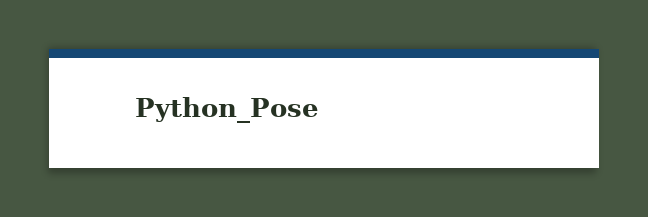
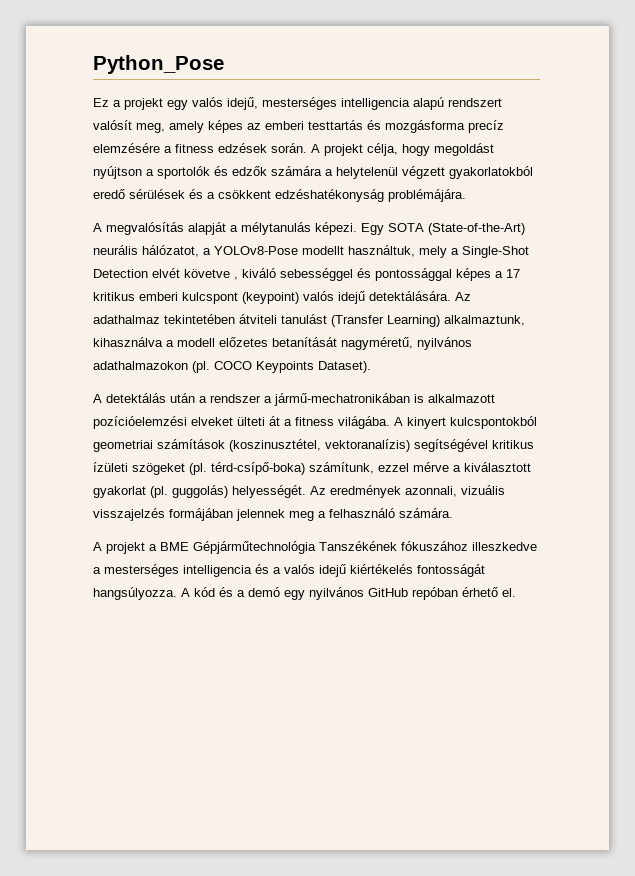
+ Ez a projekt egy valós idejű, mesterséges intelligencia alapú rendszert valósít meg, amely képes az emberi testtartás és mozgásforma precíz elemzésére a fitness edzések során. A projekt célja, hogy megoldást nyújtson a sportolók és edzők számára a helytelenül végzett gyakorlatokból eredő sérülések és a csökkent edzéshatékonyság problémájára.
+ A megvalósítás alapját a mélytanulás képezi. Egy SOTA (State-of-the-Art) neurális hálózatot, a YOLOv8-Pose modellt használtuk, mely a Single-Shot Detection elvét követve , kiváló sebességgel és pontossággal képes a 17 kritikus emberi kulcspont (keypoint) valós idejű detektálására. Az adathalmaz tekintetében átviteli tanulást (Transfer Learning) alkalmaztunk, kihasználva a modell előzetes betanítását nagyméretű, nyilvános adathalmazokon (pl. COCO Keypoints Dataset).
+ A detektálás után a rendszer a jármű-mechatronikában is alkalmazott pozícióelemzési elveket ülteti át a fitness világába. A kinyert kulcspontokból geometriai számítások (koszinusztétel, vektoranalízis) segítségével kritikus ízületi szögeket (pl. térd-csípő-boka) számítunk, ezzel mérve a kiválasztott gyakorlat (pl. guggolás) helyességét. Az eredmények azonnali, vizuális visszajelzés formájában jelennek meg a felhasználó számára.
+ A projekt a BME Gépjárműtechnológia Tanszékének fókuszához illeszkedve a mesterséges intelligencia és a valós idejű kiértékelés fontosságát hangsúlyozza. A kód és a demó egy nyilvános GitHub repóban érhető el.

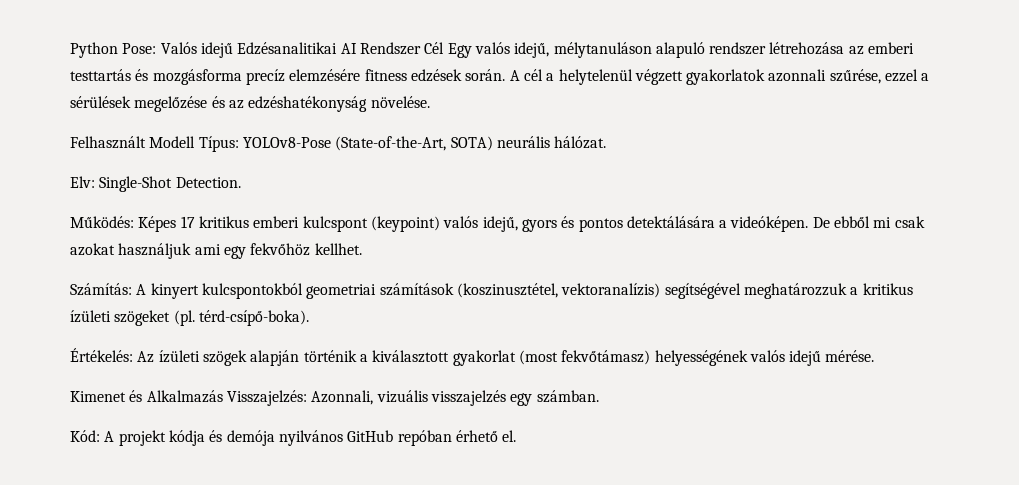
- Python_Pose
- Ez a projekt egy valós idejű, mesterséges intelligencia alapú rendszert valósít meg, amely képes az emberi testtartás és mozgásforma precíz elemzésére a fitness edzések során.
+ Python Pose: Valós idejű Edzésanalitikai AI Rendszer Cél Egy valós idejű, mélytanuláson alapuló rendszer létrehozása az emberi testtartás és mozgásforma precíz elemzésére fitness edzések során.
- A projekt célja, hogy megoldást nyújtson a sportolók és edzők számára a helytelenül végzett gyakorlatokból eredő sérülések és a csökkent edzéshatékonyság problémájára.
- A megvalósítás alapját a mélytanulás képezi. Egy SOTA (State-of-the-Art) neurális hálózatot, a YOLOv8-Pose modellt használtuk, mely a Single-Shot Detection elvét követve , kiváló sebességgel és pontossággal képes a 17 kritikus emberi kulcspont (keypoint) valós idejű detektálására. Az adathalmaz tekintetében átviteli tanulást (Transfer Learning) alkalmaztunk, kihasználva a modell előzetes betanítását nagyméretű, nyilvános adathalmazokon (pl. COCO Keypoints Dataset).
- A detektálás után a rendszer a jármű-mechatronikában is alkalmazott pozícióelemzési elveket ülteti át a fitness világába. A kinyert kulcspontokból geometriai számítások (koszinusztétel, vektoranalízis) segítségével kritikus ízületi szögeket (pl. térd-csípő-boka) számítunk, ezzel mérve a kiválasztott gyakorlat (pl. guggolás) helyességét. Az eredmények azonnali, vizuális visszajelzés formájában jelennek meg a felhasználó számára.
- A projekt a BME Gépjárműtechnológia Tanszékének fókuszához illeszkedve a mesterséges intelligencia és a valós idejű kiértékelés fontosságát hangsúlyozza. A kód és a demó egy nyilvános GitHub repóban érhető el.
+ A cél a helytelenül végzett gyakorlatok azonnali szűrése, ezzel a sérülések megelőzése és az edzéshatékonyság növelése.
+ Felhasznált Modell Típus: YOLOv8-Pose (State-of-the-Art, SOTA) neurális hálózat.
+ Elv: Single-Shot Detection.
+ Működés: Képes 17 kritikus emberi kulcspont (keypoint) valós idejű, gyors és pontos detektálására a videóképen. De ebből mi csak azokat használjuk ami egy fekvőhöz kellhet.
+ Számítás: A kinyert kulcspontokból geometriai számítások (koszinusztétel, vektoranalízis) segítségével meghatározzuk a kritikus ízületi szögeket (pl. térd-csípő-boka).
+ Értékelés: Az ízületi szögek alapján történik a kiválasztott gyakorlat (most fekvőtámasz) helyességének valós idejű mérése.
+ Kimenet és Alkalmazás Visszajelzés: Azonnali, vizuális visszajelzés egy számban.
+ Kód: A projekt kódja és demója nyilvános GitHub repóban érhető el.

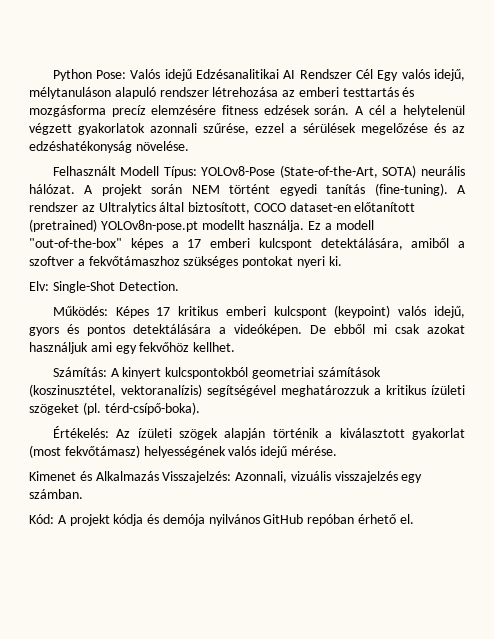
+ A projekt során NEM történt egyedi tanítás (fine-tuning). A rendszer az Ultralytics által biztosított, COCO dataset-en előtanított (pretrained) YOLOv8n-pose.pt modellt használja. Ez a modell "out-of-the-box" képes a 17 emberi kulcspont detektálására, amiből a szoftver a fekvőtámaszhoz szükséges pontokat nyeri ki.

